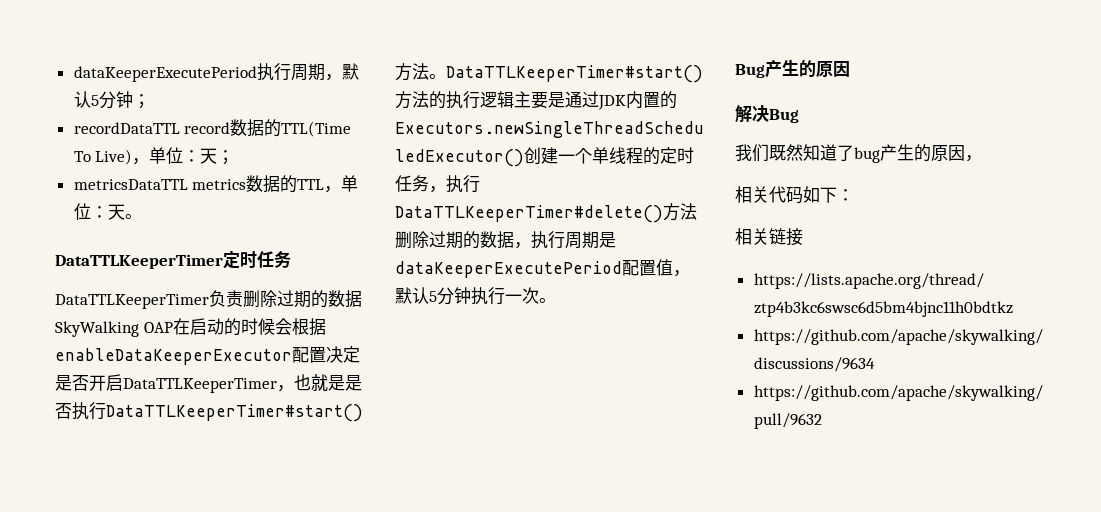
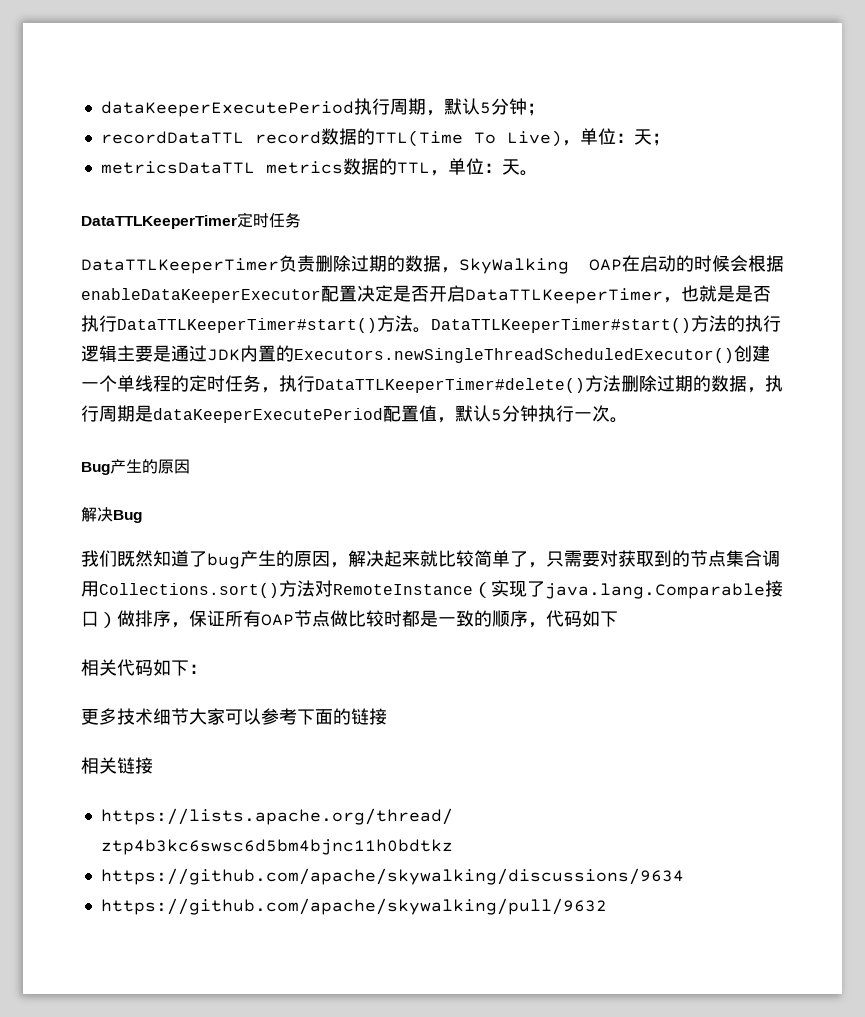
- DataTTLKeeperTimer负责删除过期的数据SkyWalking OAP在启动的时候会根据enableDataKeeperExecutor配置决定是否开启DataTTLKeeperTimer，也就是是否执行DataTTLKeeperTimer#start()方法。
+ DataTTLKeeperTimer负责删除过期的数据，SkyWalking OAP在启动的时候会根据enableDataKeeperExecutor配置决定是否开启DataTTLKeeperTimer，也就是是否执行DataTTLKeeperTimer#start()方法。
- 我们既然知道了bug产生的原因，
+ 我们既然知道了bug产生的原因，解决起来就比较简单了，只需要对获取到的节点集合调用Collections.sort()方法对RemoteInstance（实现了java.lang.Comparable接口）做排序，保证所有OAP节点做比较时都是一致的顺序，代码如下
  相关代码如下：
+ 更多技术细节大家可以参考下面的链接

